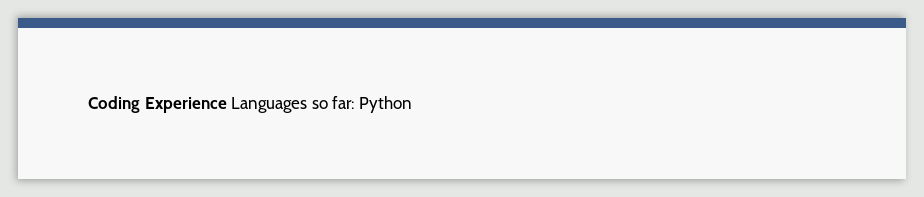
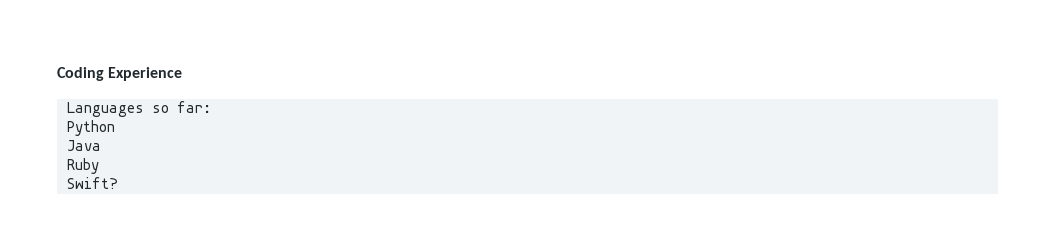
- Coding Experience Languages so far: Python
+ Coding Experience
+ Languages so far:
+ Python
+ Java
+ Ruby
+ Swift?

